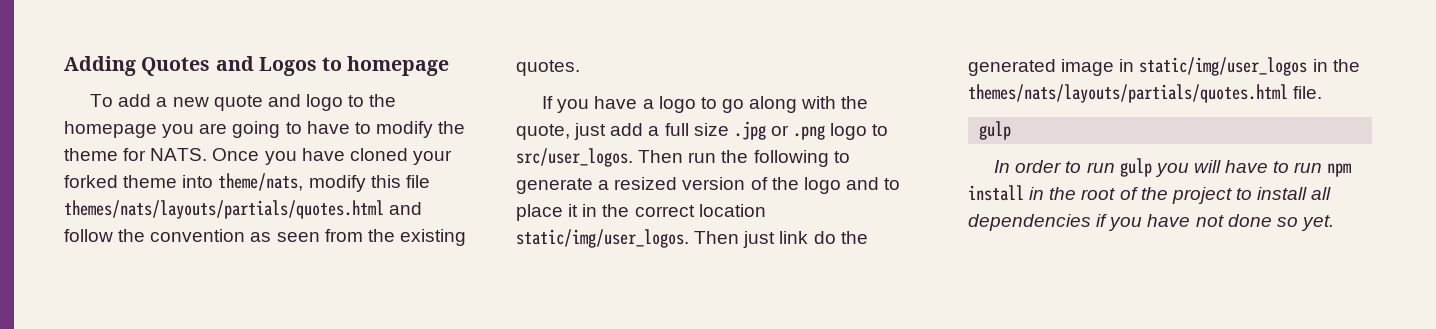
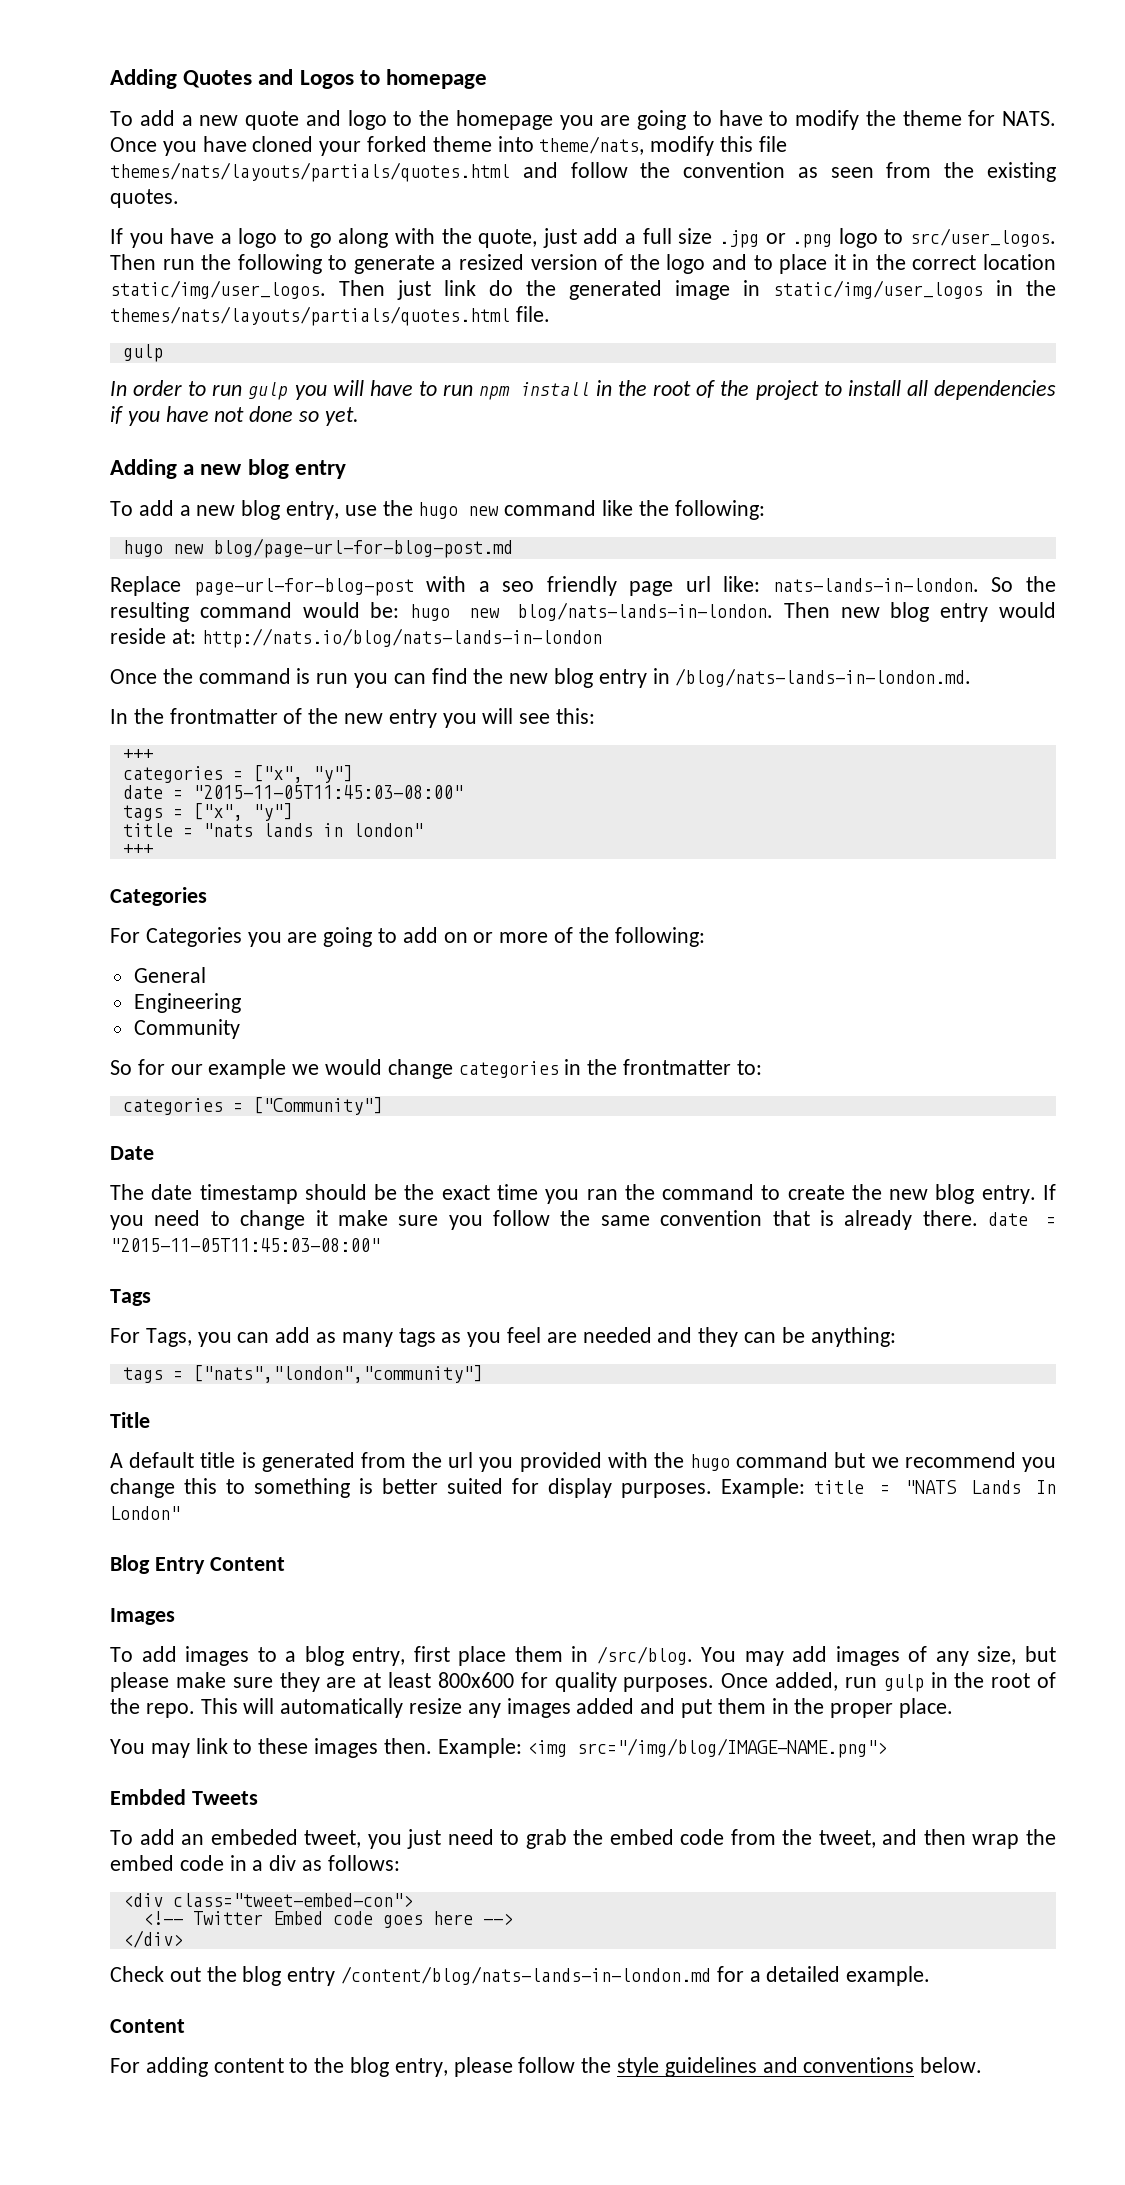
+ Adding a new blog entry
+ To add a new blog entry, use the hugo new command like the following:
+ hugo new blog/page-url-for-blog-post.md
+ Replace page-url-for-blog-post with a seo friendly page url like: nats-lands-in-london. So the resulting command would be: hugo new blog/nats-lands-in-london. Then new blog entry would reside at: http://nats.io/blog/nats-lands-in-london
+ Once the command is run you can find the new blog entry in /blog/nats-lands-in-london.md.
+ In the frontmatter of the new entry you will see this:
+ +++
+ categories = ["x", "y"]
+ date = "2015-11-05T11:45:03-08:00"
+ tags = ["x", "y"]
+ title = "nats lands in london"
+ +++
+ Categories
+ For Categories you are going to add on or more of the following:
+ General
+ Engineering
+ Community
+ So for our example we would change categories in the frontmatter to:
+ categories = ["Community"]
+ Date
+ The date timestamp should be the exact time you ran the command to create the new blog entry. If you need to change it make sure you follow the same convention that is already there. date = "2015-11-05T11:45:03-08:00"
+ Tags
+ For Tags, you can add as many tags as you feel are needed and they can be anything:
+ tags = ["nats","london","community"]
+ Title
+ A default title is generated from the url you provided with the hugo command but we recommend you change this to something is better suited for display purposes. Example: title = "NATS Lands In London"
+ Blog Entry Content
+ Images
+ To add images to a blog entry, first place them in /src/blog. You may add images of any size, but please make sure they are at least 800x600 for quality purposes. Once added, run gulp in the root of the repo. This will automatically resize any images added and put them in the proper place.
+ You may link to these images then. Example: <img src="/img/blog/IMAGE-NAME.png">
+ Embded Tweets
+ To add an embeded tweet, you just need to grab the embed code from the tweet, and then wrap the embed code in a div as follows:
+ <div class="tweet-embed-con">
+ <!-- Twitter Embed code goes here -->
+ </div>
+ Check out the blog entry /content/blog/nats-lands-in-london.md for a detailed example.
+ Content
+ For adding content to the blog entry, please follow the style guidelines and conventions below.

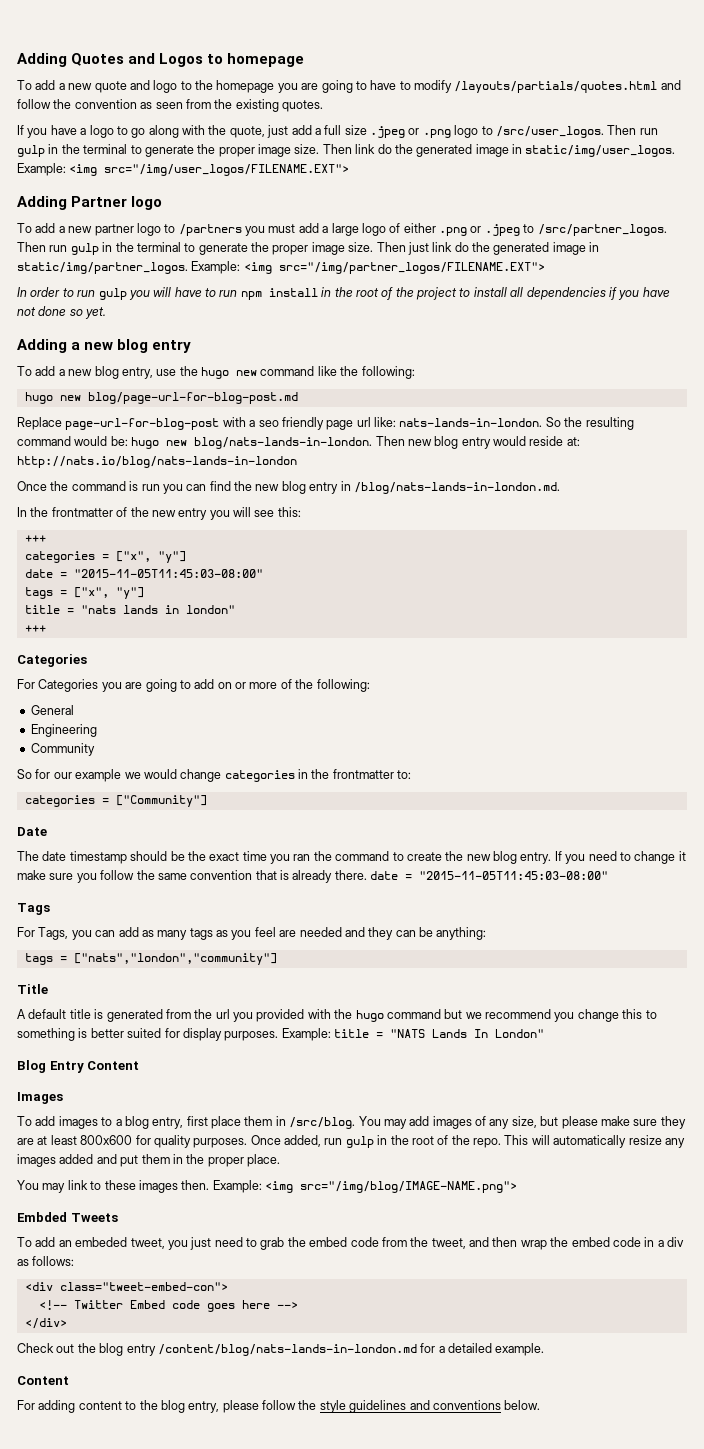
- To add a new quote and logo to the homepage you are going to have to modify the theme for NATS. Once you have cloned your forked theme into theme/nats, modify this file themes/nats/layouts/partials/quotes.html and follow the convention as seen from the existing quotes.
+ To add a new quote and logo to the homepage you are going to have to modify /layouts/partials/quotes.html and follow the convention as seen from the existing quotes.
- If you have a logo to go along with the quote, just add a full size .jpg or .png logo to src/user_logos. Then run the following to generate a resized version of the logo and to place it in the correct location static/img/user_logos.
+ If you have a logo to go along with the quote, just add a full size .jpeg or .png logo to /src/user_logos. Then run gulp in the terminal to generate the proper image size. Then link do the generated image in static/img/user_logos. Example: <img src="/img/user_logos/FILENAME.EXT">
+ Adding Partner logo
+ To add a new partner logo to /partners you must add a large logo of either .png or .jpeg to /src/partner_logos. Then run gulp in the terminal to generate the proper image size.
- Then just link do the generated image in static/img/user_logos in the themes/nats/layouts/partials/quotes.html file.
- gulp
+ Then just link do the generated image in static/img/partner_logos. Example: <img src="/img/partner_logos/FILENAME.EXT">

